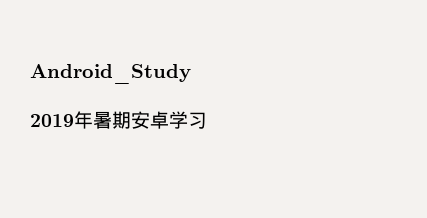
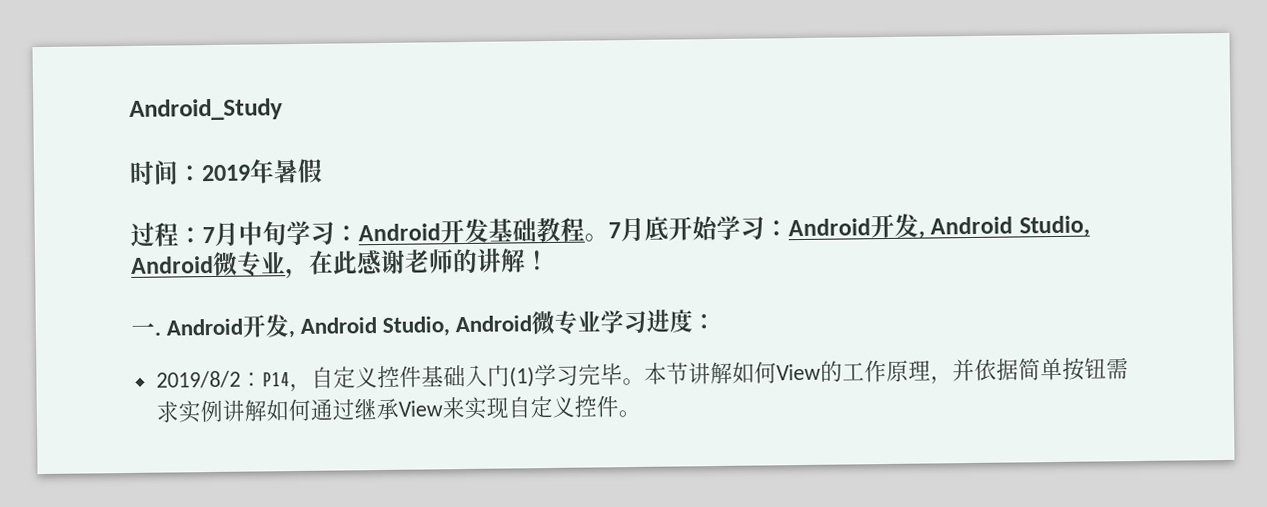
- 2019年暑期安卓学习
+ 时间：2019年暑假
+ 过程：7月中旬学习：Android开发基础教程。7月底开始学习：Android开发, Android Studio, Android微专业，在此感谢老师的讲解！
+ 一. Android开发, Android Studio, Android微专业学习进度：
+ 2019/8/2：P14，自定义控件基础入门(1)学习完毕。本节讲解如何View的工作原理，并依据简单按钮需求实例讲解如何通过继承View来实现自定义控件。

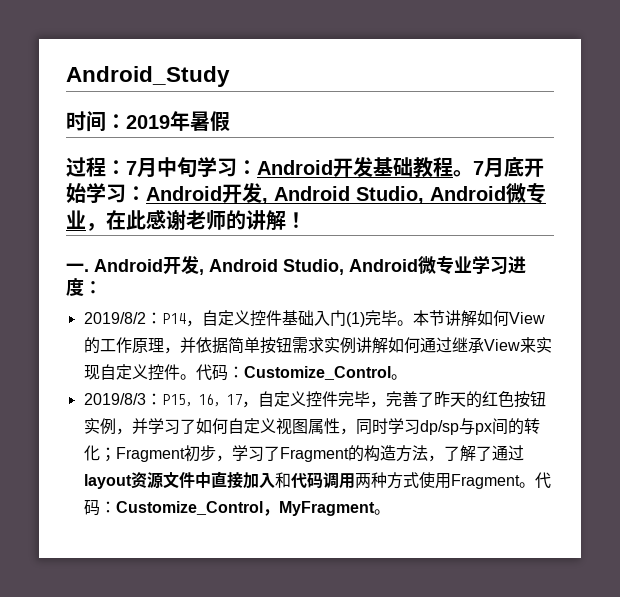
- 2019/8/2：P14，自定义控件基础入门(1)学习完毕。
+ 2019/8/2：P14，自定义控件基础入门(1)完毕。
+ 代码：Customize_Control。
+ 2019/8/3：P15，16，17，自定义控件完毕，完善了昨天的红色按钮实例，并学习了如何自定义视图属性，同时学习dp/sp与px间的转化；Fragment初步，学习了Fragment的构造方法，了解了通过layout资源文件中直接加入和代码调用两种方式使用Fragment。代码：Customize_Control，MyFragment。

